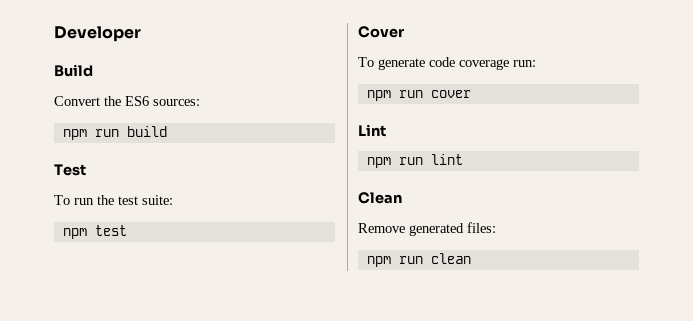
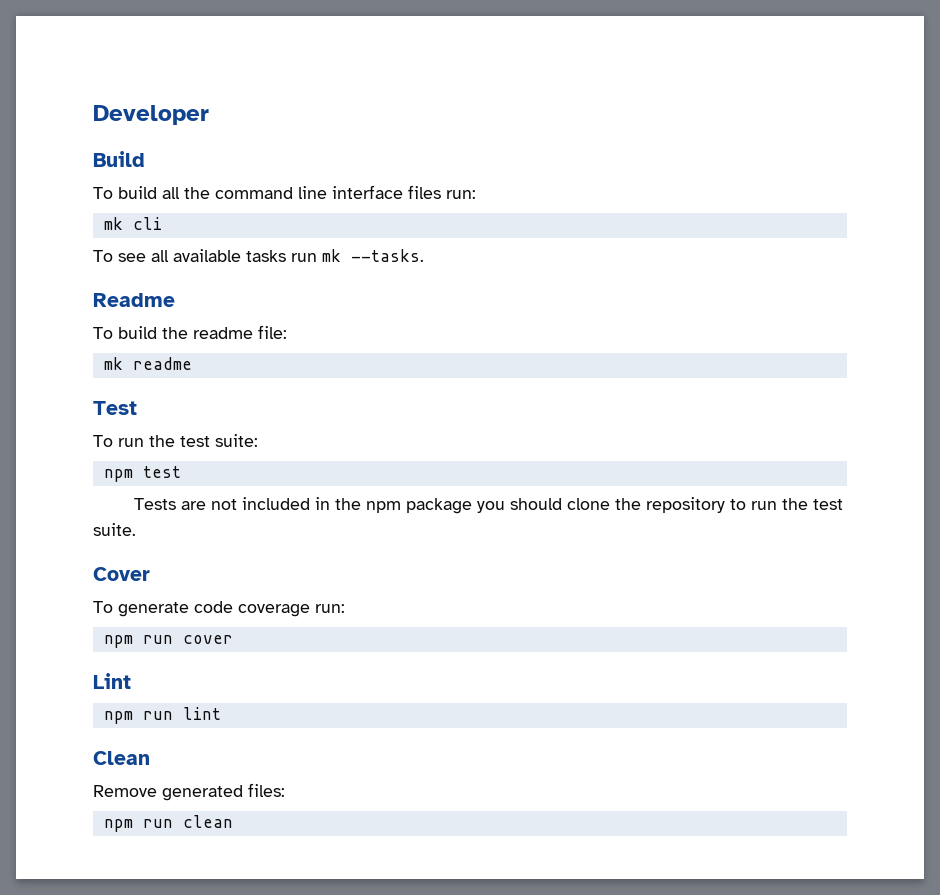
- Convert the ES6 sources:
- npm run build
+ To build all the command line interface files run:
+ mk cli
+ To see all available tasks run mk --tasks.
+ Readme
+ To build the readme file:
+ mk readme
+ Tests are not included in the npm package you should clone the repository to run the test suite.

